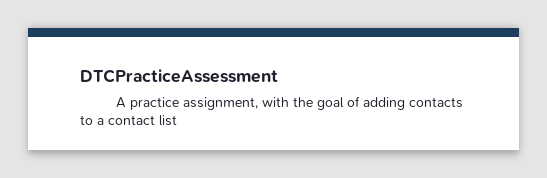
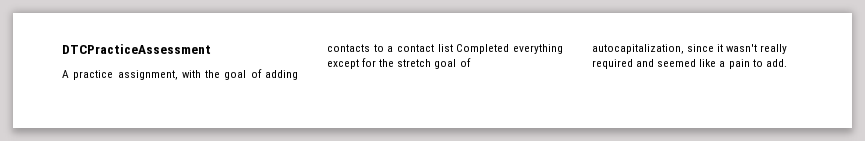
- A practice assignment, with the goal of adding contacts to a contact list
+ A practice assignment, with the goal of adding contacts to a contact list Completed everything except for the stretch goal of autocapitalization, since it wasn't really required and seemed like a pain to add.

